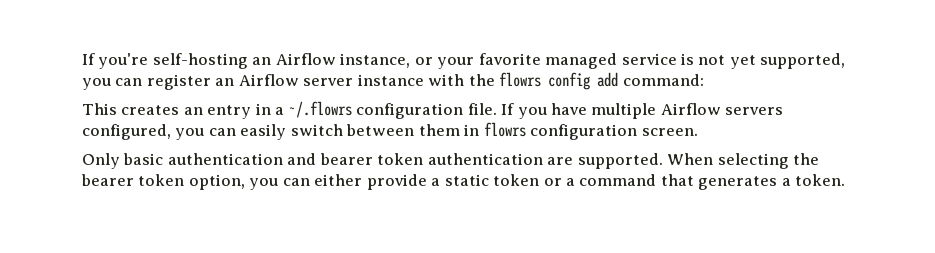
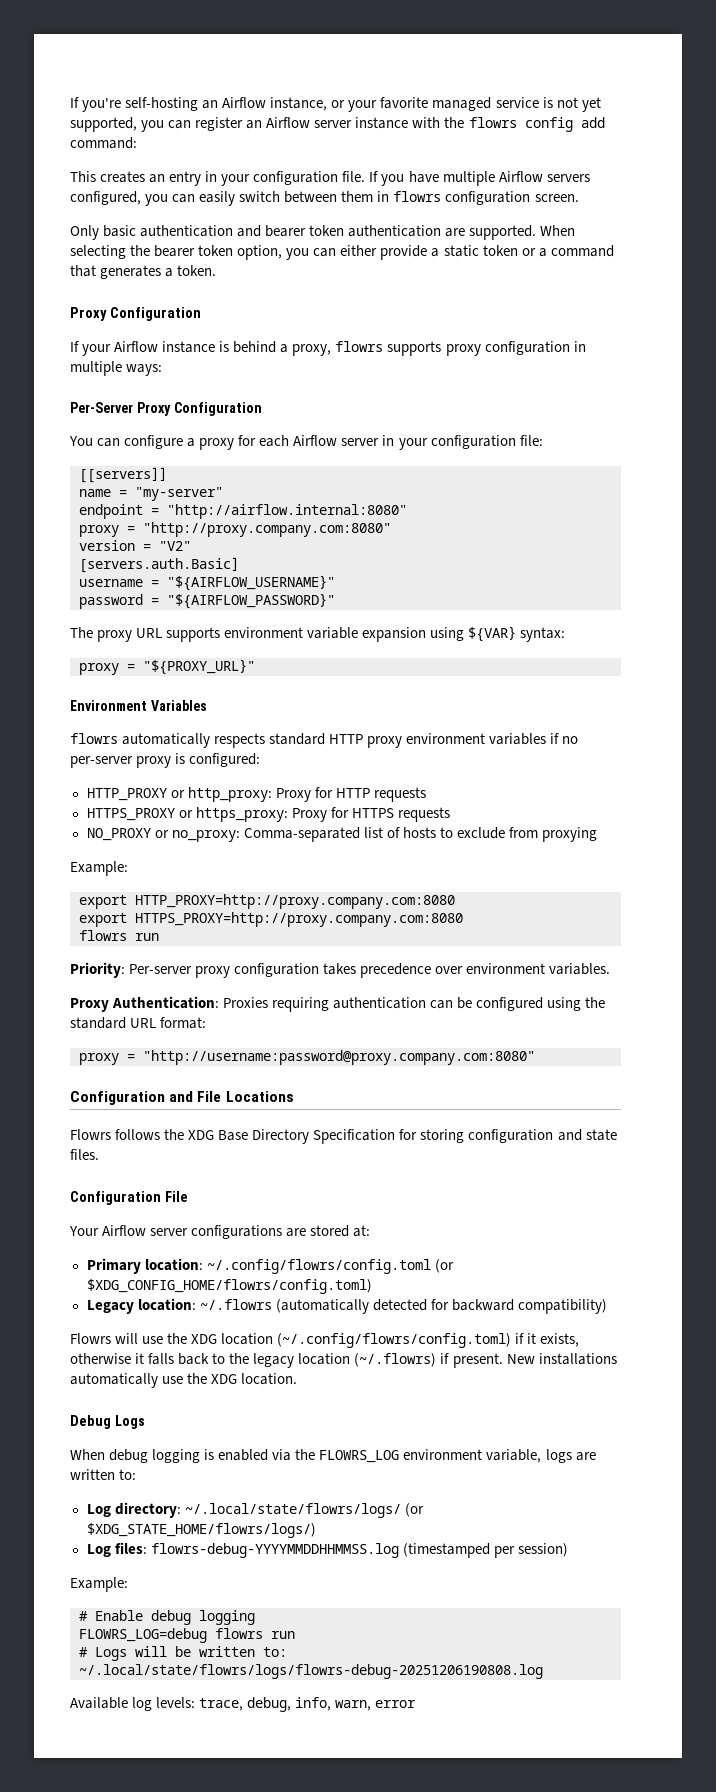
- This creates an entry in a ~/.flowrs configuration file.
+ This creates an entry in your configuration file.
  When selecting the bearer token option, you can either provide a static token or a command that generates a token.
+ Proxy Configuration
+ If your Airflow instance is behind a proxy, flowrs supports proxy configuration in multiple ways:
+ Per-Server Proxy Configuration
+ You can configure a proxy for each Airflow server in your configuration file:
+ [[servers]]
+ name = "my-server"
+ endpoint = "http://airflow.internal:8080"
+ proxy = "http://proxy.company.com:8080"
+ version = "V2"
+ [servers.auth.Basic]
+ username = "${AIRFLOW_USERNAME}"
+ password = "${AIRFLOW_PASSWORD}"
+ The proxy URL supports environment variable expansion using ${VAR} syntax:
+ proxy = "${PROXY_URL}"
+ Environment Variables
+ flowrs automatically respects standard HTTP proxy environment variables if no per-server proxy is configured:
+ HTTP_PROXY or http_proxy: Proxy for HTTP requests
+ HTTPS_PROXY or https_proxy: Proxy for HTTPS requests
+ NO_PROXY or no_proxy: Comma-separated list of hosts to exclude from proxying
+ Example:
+ export HTTP_PROXY=http://proxy.company.com:8080
+ export HTTPS_PROXY=http://proxy.company.com:8080
+ flowrs run
+ Priority: Per-server proxy configuration takes precedence over environment variables.
+ Proxy Authentication: Proxies requiring authentication can be configured using the standard URL format:
+ proxy = "http://username:password@proxy.company.com:8080"
+ Configuration and File Locations
+ Flowrs follows the XDG Base Directory Specification for storing configuration and state files.
+ Configuration File
+ Your Airflow server configurations are stored at:
+ Primary location: ~/.config/flowrs/config.toml (or $XDG_CONFIG_HOME/flowrs/config.toml)
+ Legacy location: ~/.flowrs (automatically detected for backward compatibility)
+ Flowrs will use the XDG location (~/.config/flowrs/config.toml) if it exists, otherwise it falls back to the legacy location (~/.flowrs) if present. New installations automatically use the XDG location.
+ Debug Logs
+ When debug logging is enabled via the FLOWRS_LOG environment variable, logs are written to:
+ Log directory: ~/.local/state/flowrs/logs/ (or $XDG_STATE_HOME/flowrs/logs/)
+ Log files: flowrs-debug-YYYYMMDDHHMMSS.log (timestamped per session)
+ Example:
+ # Enable debug logging
+ FLOWRS_LOG=debug flowrs run
+ # Logs will be written to: ~/.local/state/flowrs/logs/flowrs-debug-20251206190808.log
+ Available log levels: trace, debug, info, warn, error

